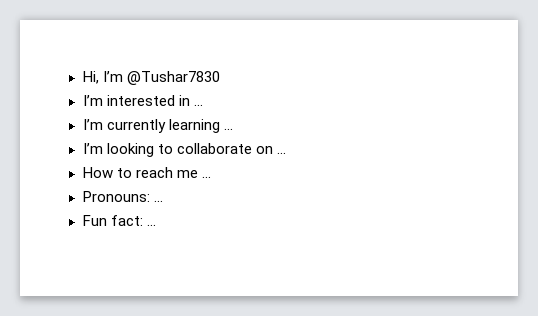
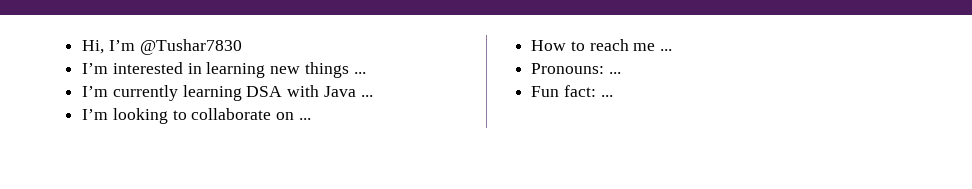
- I’m interested in ...
+ I’m interested in learning new things ...
- I’m currently learning ...
+ I’m currently learning DSA with Java ...

